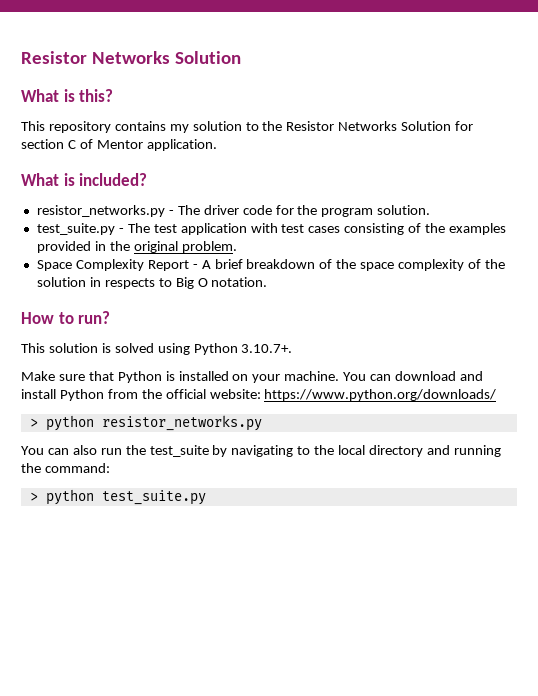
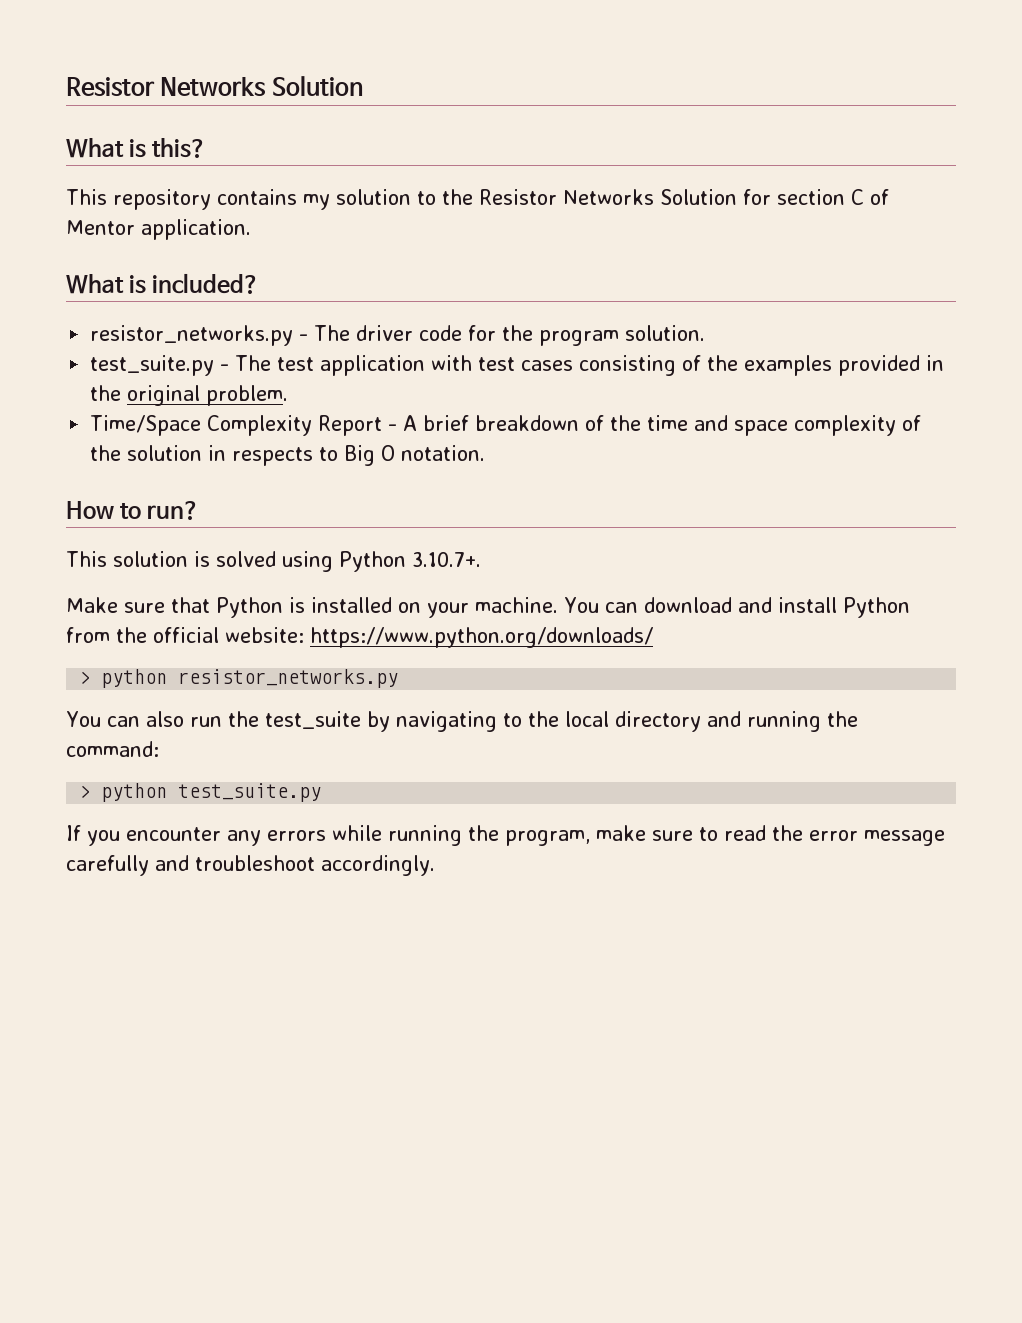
- Space Complexity Report - A brief breakdown of the space complexity of the solution in respects to Big O notation.
+ Time/Space Complexity Report - A brief breakdown of the time and space complexity of the solution in respects to Big O notation.
+ If you encounter any errors while running the program, make sure to read the error message carefully and troubleshoot accordingly.

